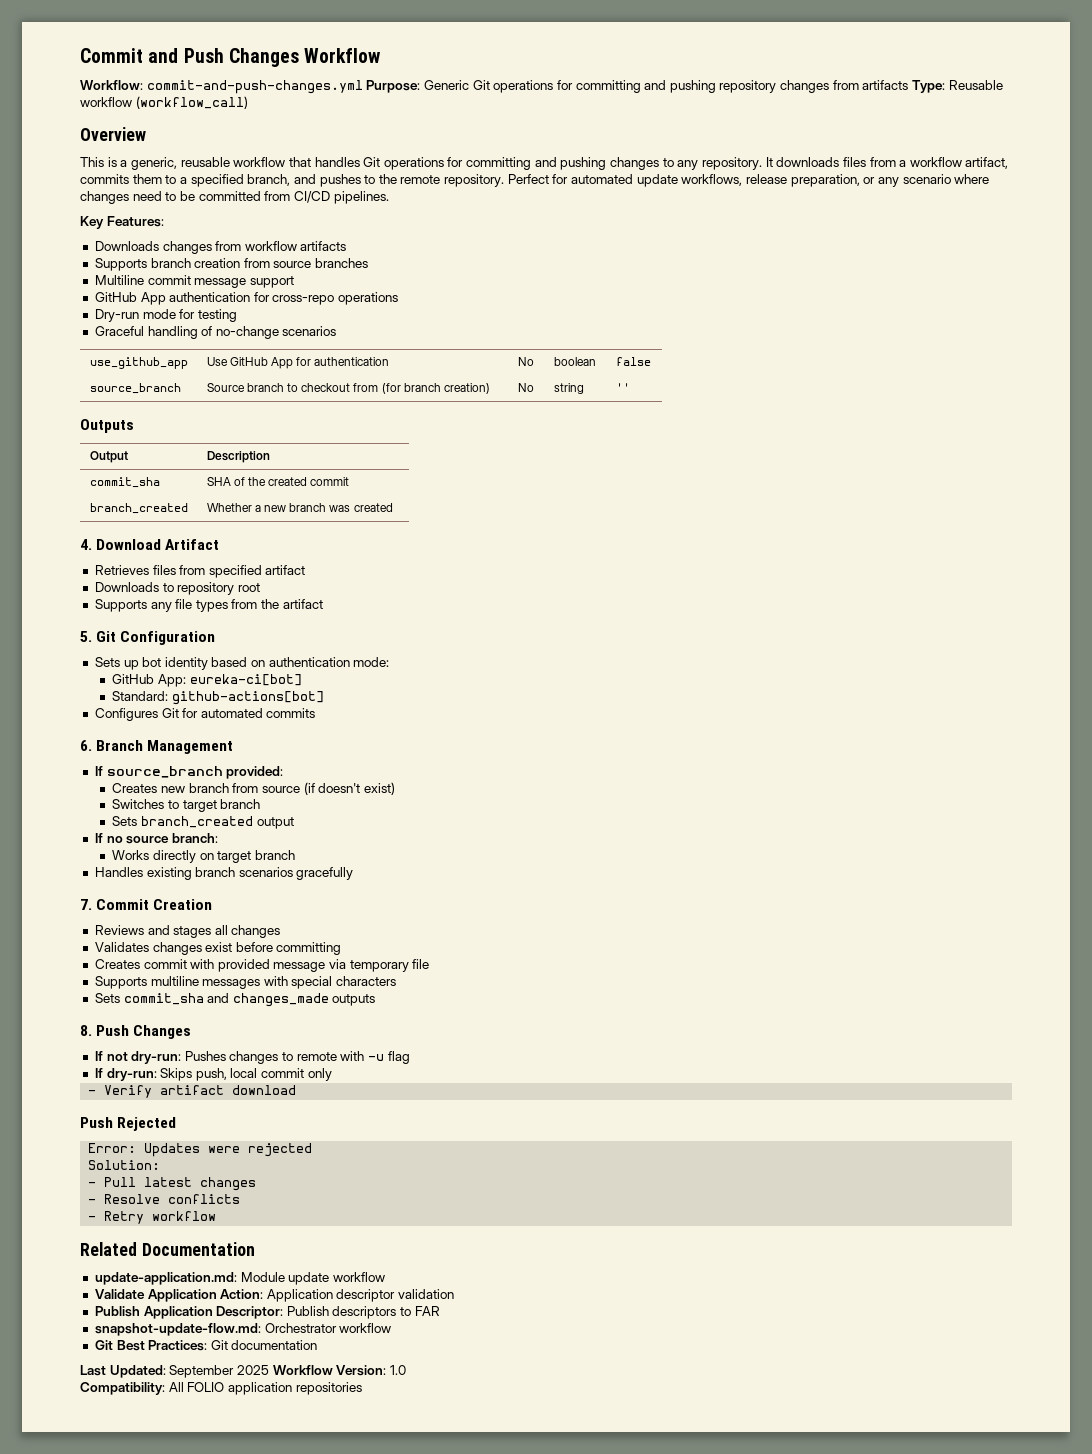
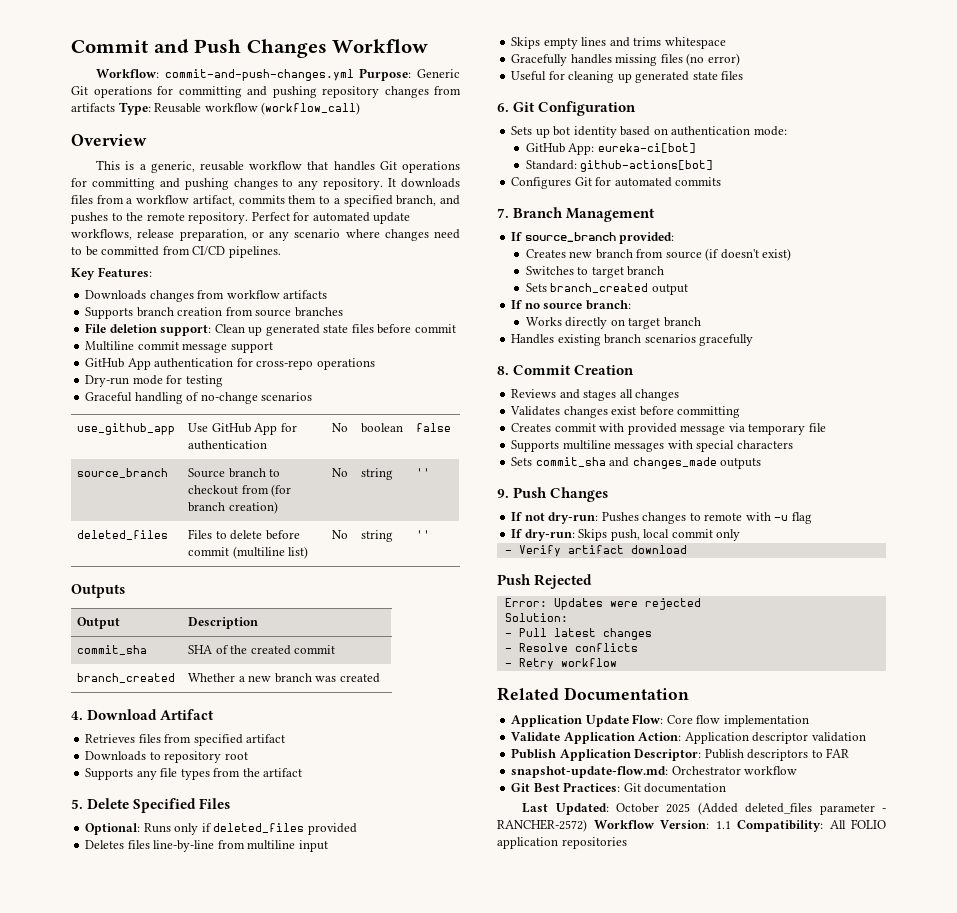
+ File deletion support: Clean up generated state files before commit
+ deleted_files | Files to delete before commit (multiline list) | No | string | ''
- 5. Git Configuration
+ 5. Delete Specified Files
+ Optional: Runs only if deleted_files provided
+ Deletes files line-by-line from multiline input
+ Skips empty lines and trims whitespace
+ Gracefully handles missing files (no error)
+ Useful for cleaning up generated state files
+ 6. Git Configuration
- 6. Branch Management
+ 7. Branch Management
- 7. Commit Creation
+ 8. Commit Creation
- 8. Push Changes
+ 9. Push Changes
- update-application.md: Module update workflow
+ Application Update Flow: Core flow implementation
- Last Updated: September 2025 Workflow Version: 1.0
- Compatibility: All FOLIO application repositories
+ Last Updated: October 2025 (Added deleted_files parameter - RANCHER-2572) Workflow Version: 1.1 Compatibility: All FOLIO application repositories

